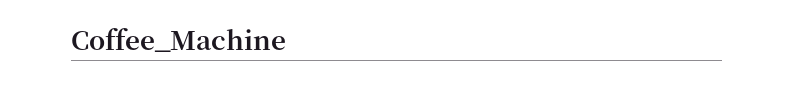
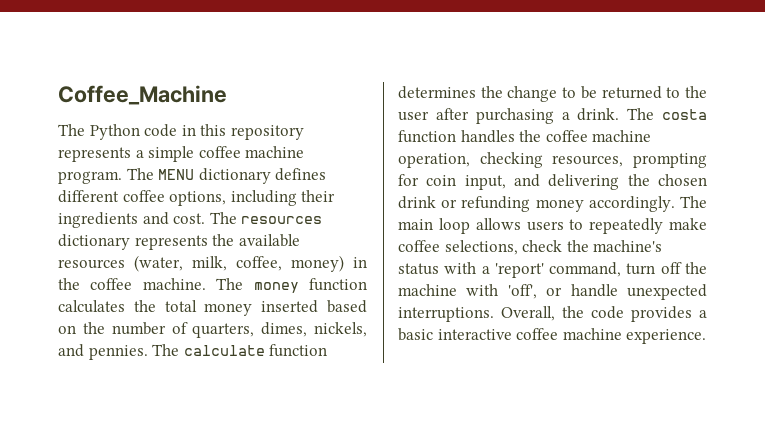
+ The Python code in this repository represents a simple coffee machine program. The MENU dictionary defines different coffee options, including their ingredients and cost. The resources dictionary represents the available resources (water, milk, coffee, money) in the coffee machine. The money function calculates the total money inserted based on the number of quarters, dimes, nickels, and pennies. The calculate function determines the change to be returned to the user after purchasing a drink. The costa function handles the coffee machine operation, checking resources, prompting for coin input, and delivering the chosen drink or refunding money accordingly. The main loop allows users to repeatedly make coffee selections, check the machine's status with a 'report' command, turn off the machine with 'off', or handle unexpected interruptions. Overall, the code provides a basic interactive coffee machine experience.

